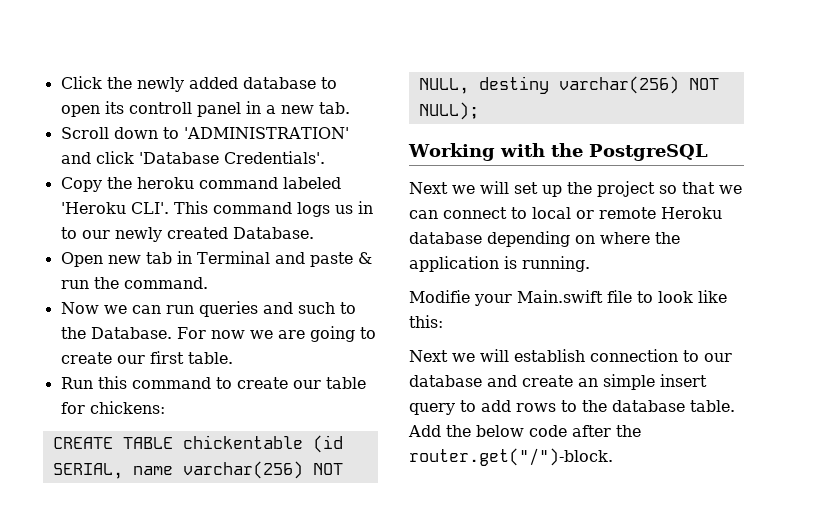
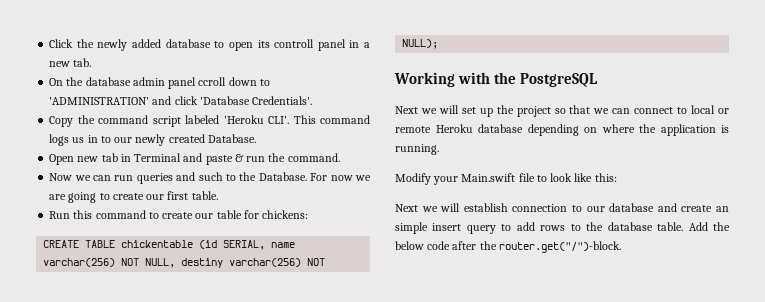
- Scroll down to 'ADMINISTRATION' and click 'Database Credentials'.
+ On the database admin panel ccroll down to 'ADMINISTRATION' and click 'Database Credentials'.
- Copy the heroku command labeled 'Heroku CLI'.
+ Copy the command script labeled 'Heroku CLI'.
- Modifie your Main.swift file to look like this:
+ Modify your Main.swift file to look like this:

